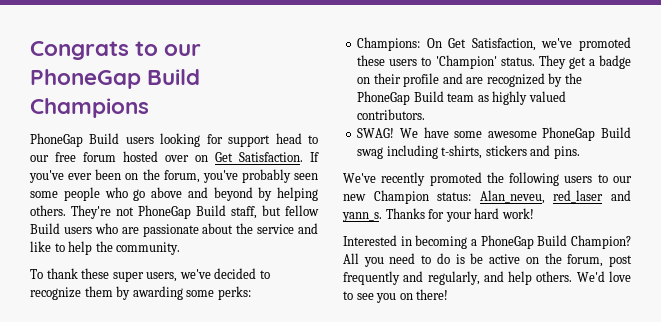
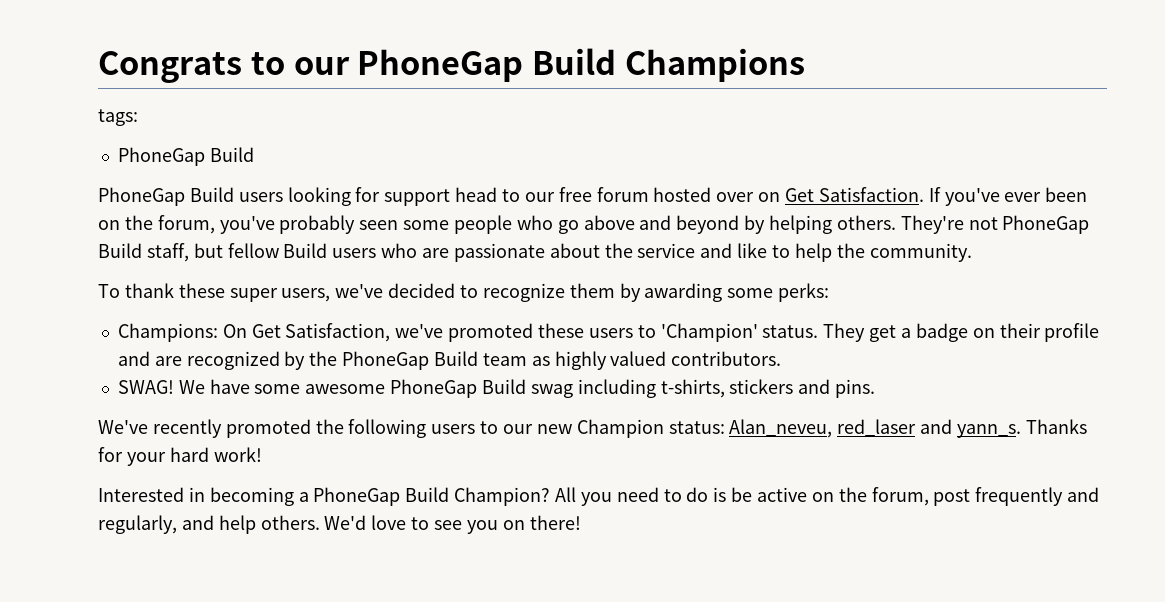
+ tags:
+ PhoneGap Build

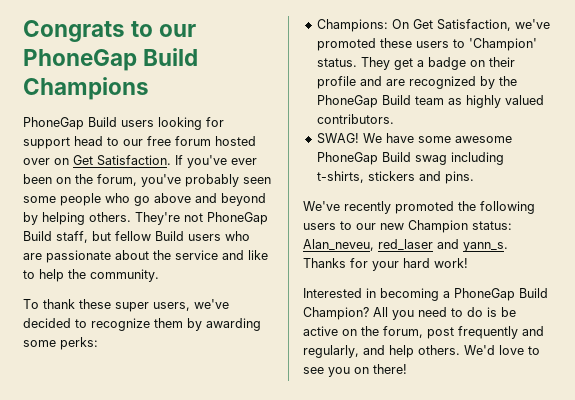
- tags:
- PhoneGap Build

